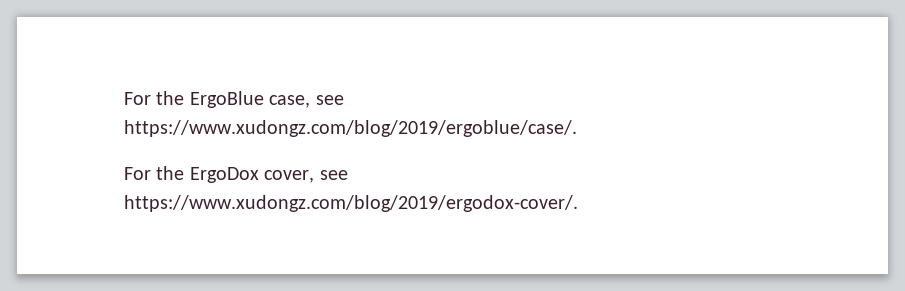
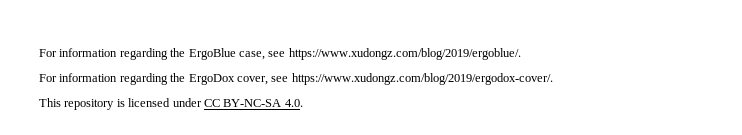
- For the ErgoBlue case, see https://www.xudongz.com/blog/2019/ergoblue/case/.
- For the ErgoDox cover, see https://www.xudongz.com/blog/2019/ergodox-cover/.
+ For information regarding the ErgoBlue case, see https://www.xudongz.com/blog/2019/ergoblue/.
+ For information regarding the ErgoDox cover, see https://www.xudongz.com/blog/2019/ergodox-cover/.
+ This repository is licensed under CC BY-NC-SA 4.0.

